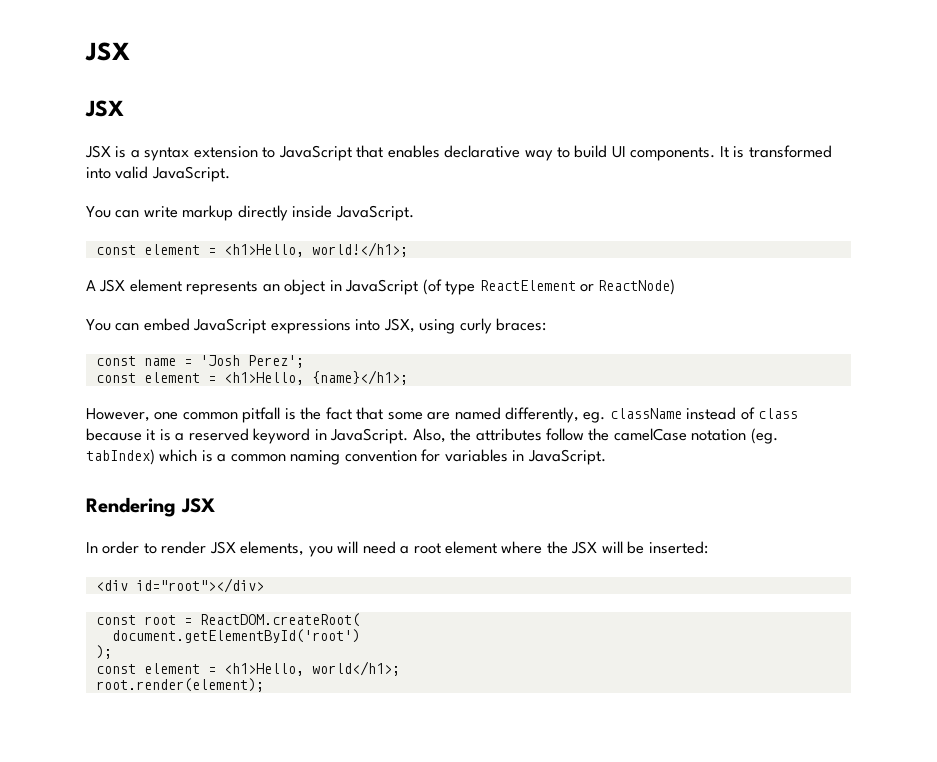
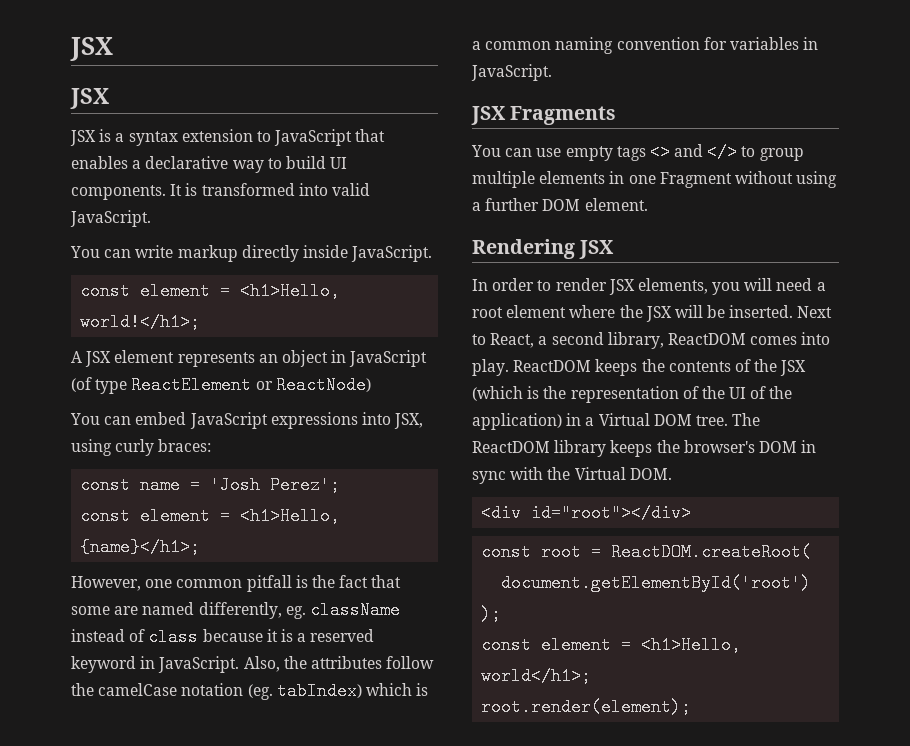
- JSX is a syntax extension to JavaScript that enables declarative way to build UI components.
+ JSX is a syntax extension to JavaScript that enables a declarative way to build UI components.
+ JSX Fragments
+ You can use empty tags <> and </> to group multiple elements in one Fragment without using a further DOM element.
- In order to render JSX elements, you will need a root element where the JSX will be inserted:
+ In order to render JSX elements, you will need a root element where the JSX will be inserted. Next to React, a second library, ReactDOM comes into play. ReactDOM keeps the contents of the JSX (which is the representation of the UI of the application) in a Virtual DOM tree. The ReactDOM library keeps the browser's DOM in sync with the Virtual DOM.

